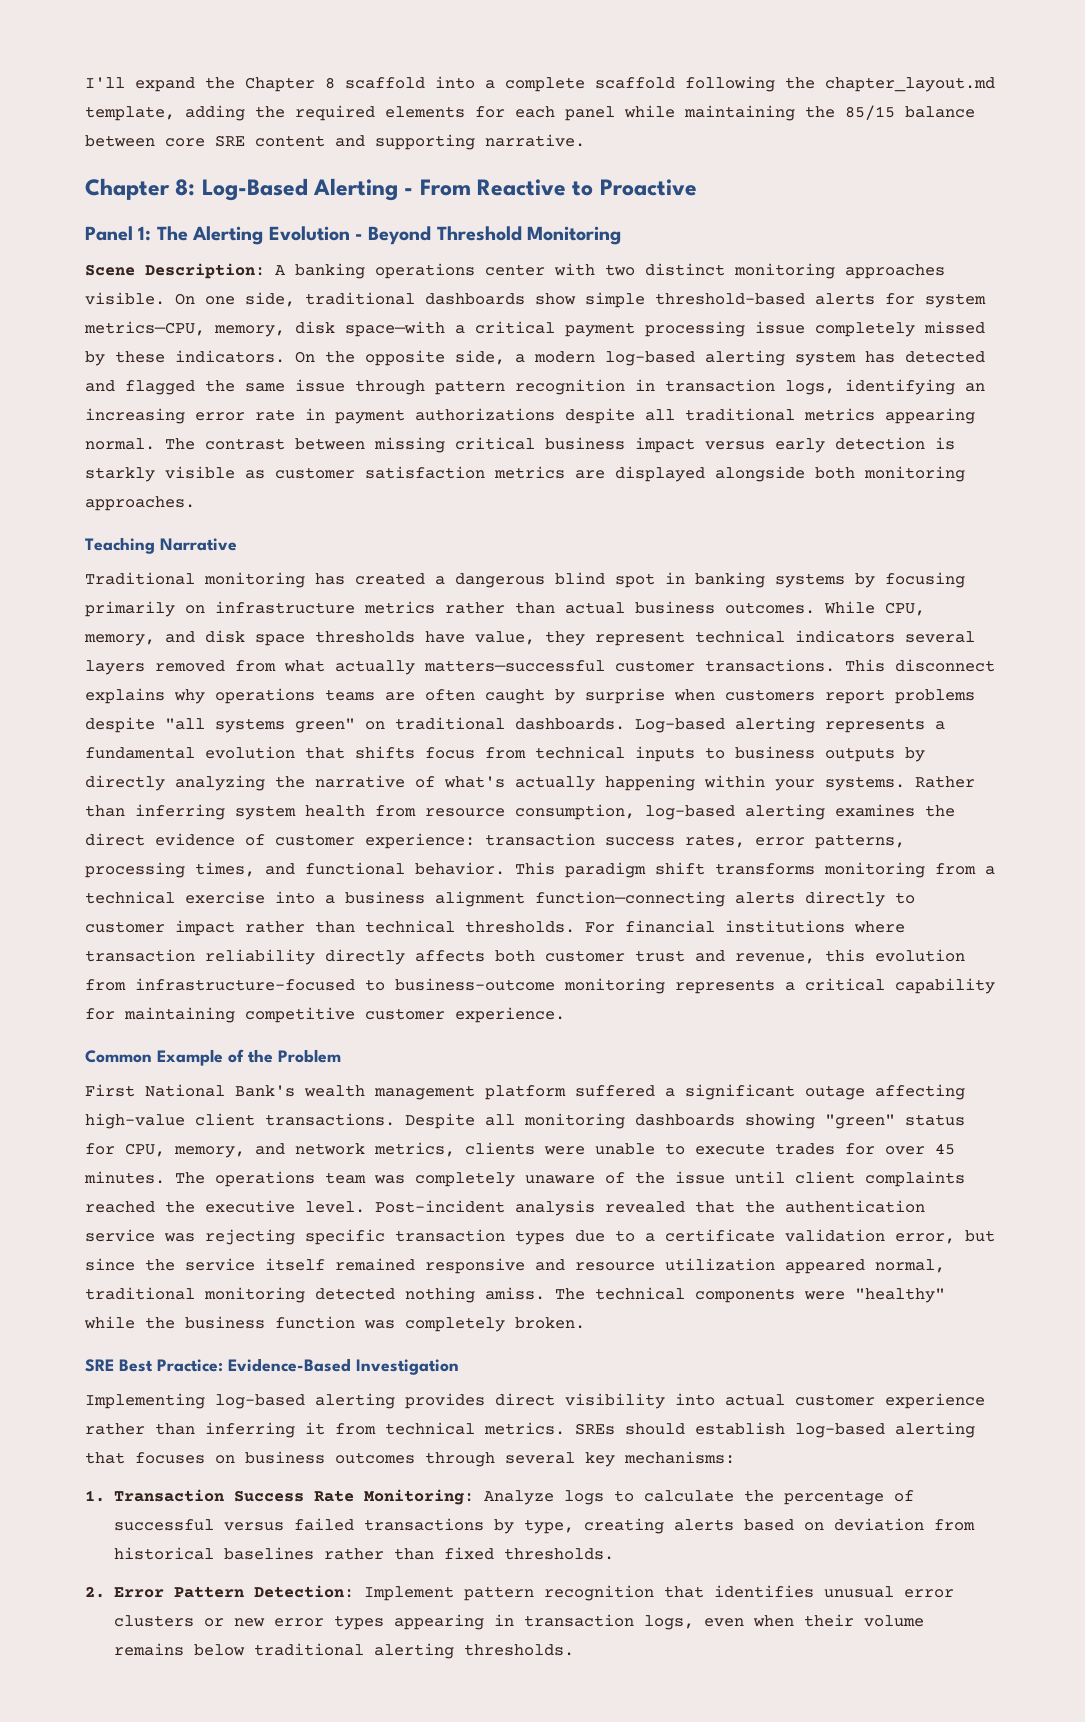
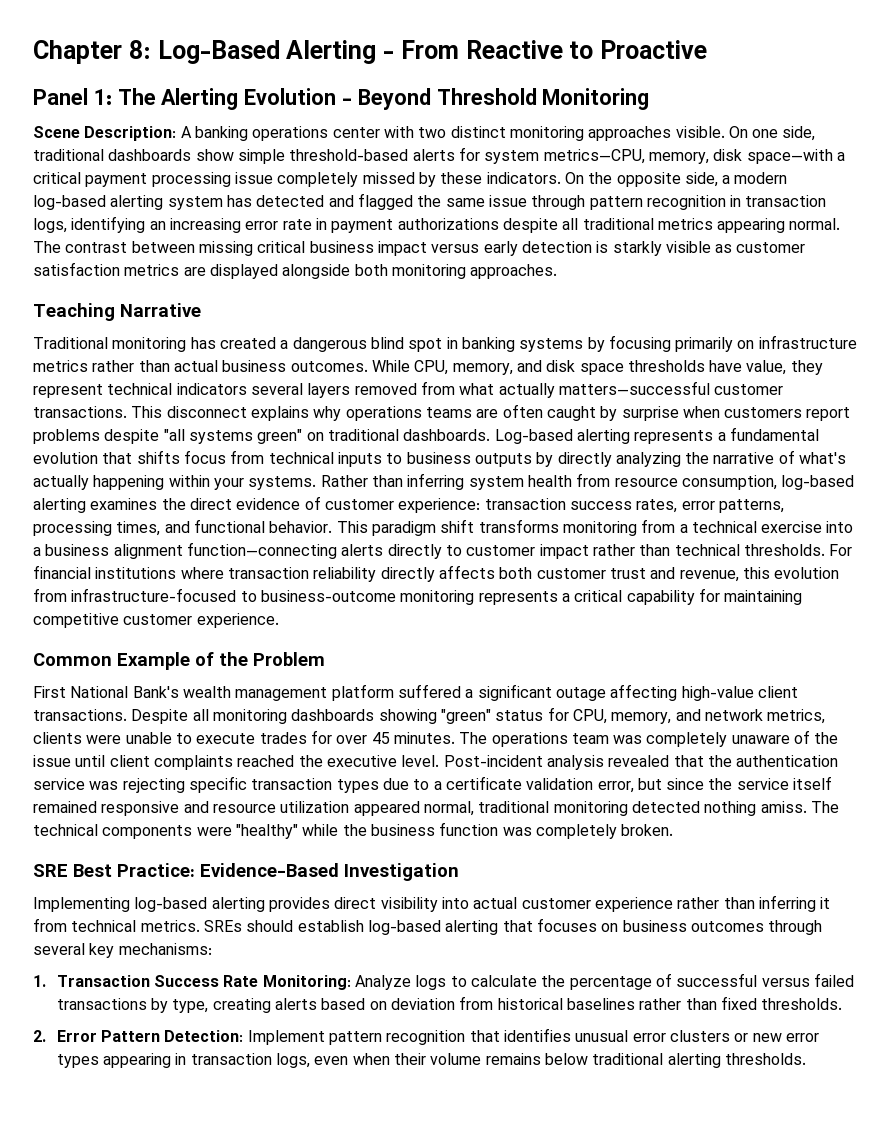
- I'll expand the Chapter 8 scaffold into a complete scaffold following the chapter_layout.md template, adding the required elements for each panel while maintaining the 85/15 balance between core SRE content and supporting narrative.

